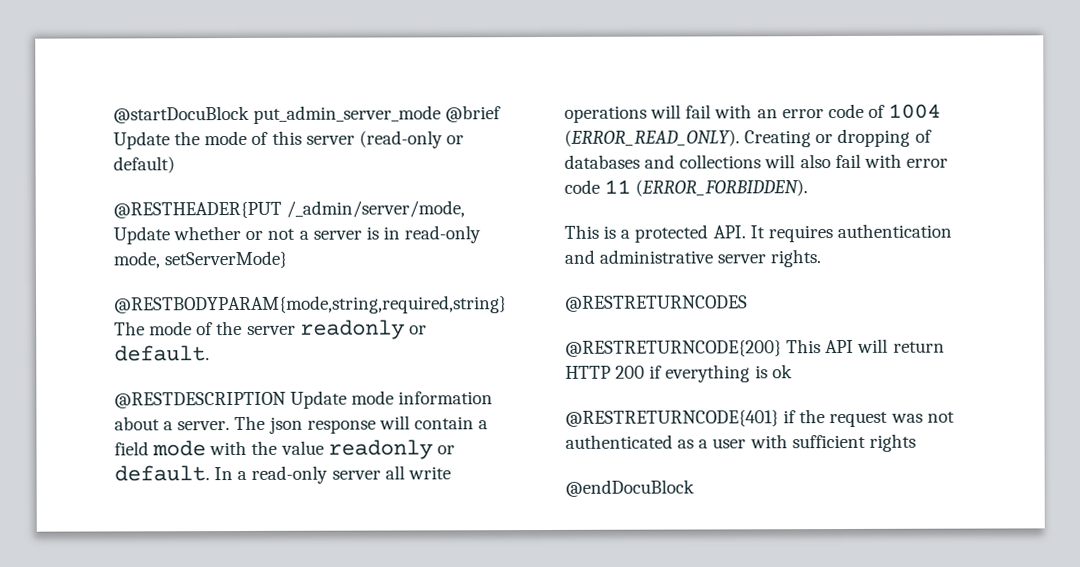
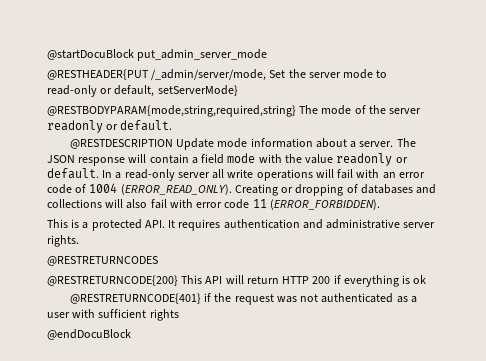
- @startDocuBlock put_admin_server_mode @brief Update the mode of this server (read-only or default)
- @RESTHEADER{PUT /_admin/server/mode, Update whether or not a server is in read-only mode, setServerMode}
+ @startDocuBlock put_admin_server_mode
+ @RESTHEADER{PUT /_admin/server/mode, Set the server mode to read-only or default, setServerMode}
- The json response will contain a field mode with the value readonly or default.
+ The JSON response will contain a field mode with the value readonly or default.

